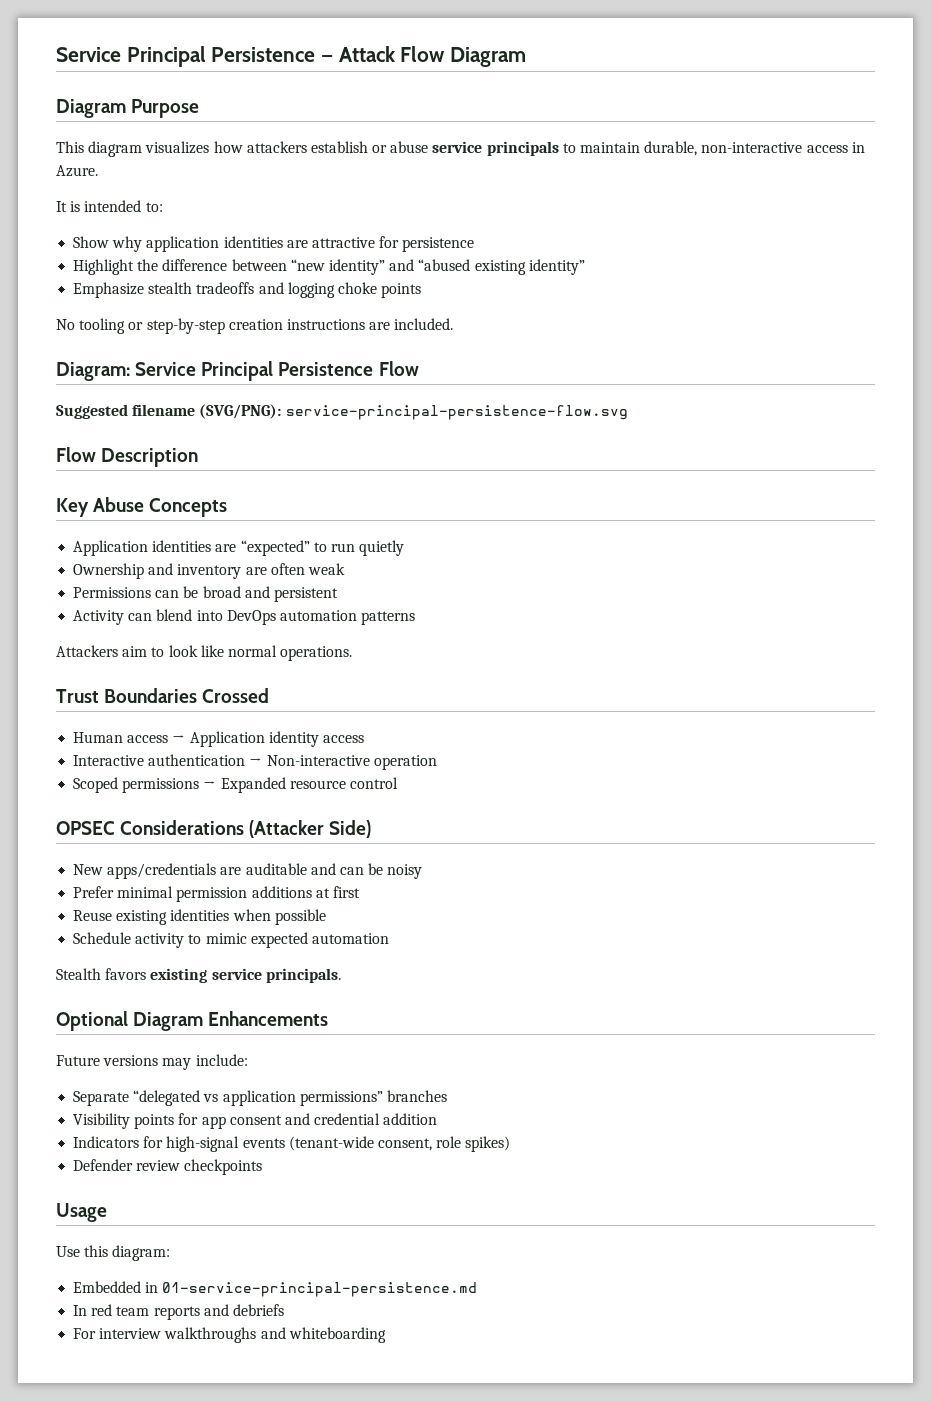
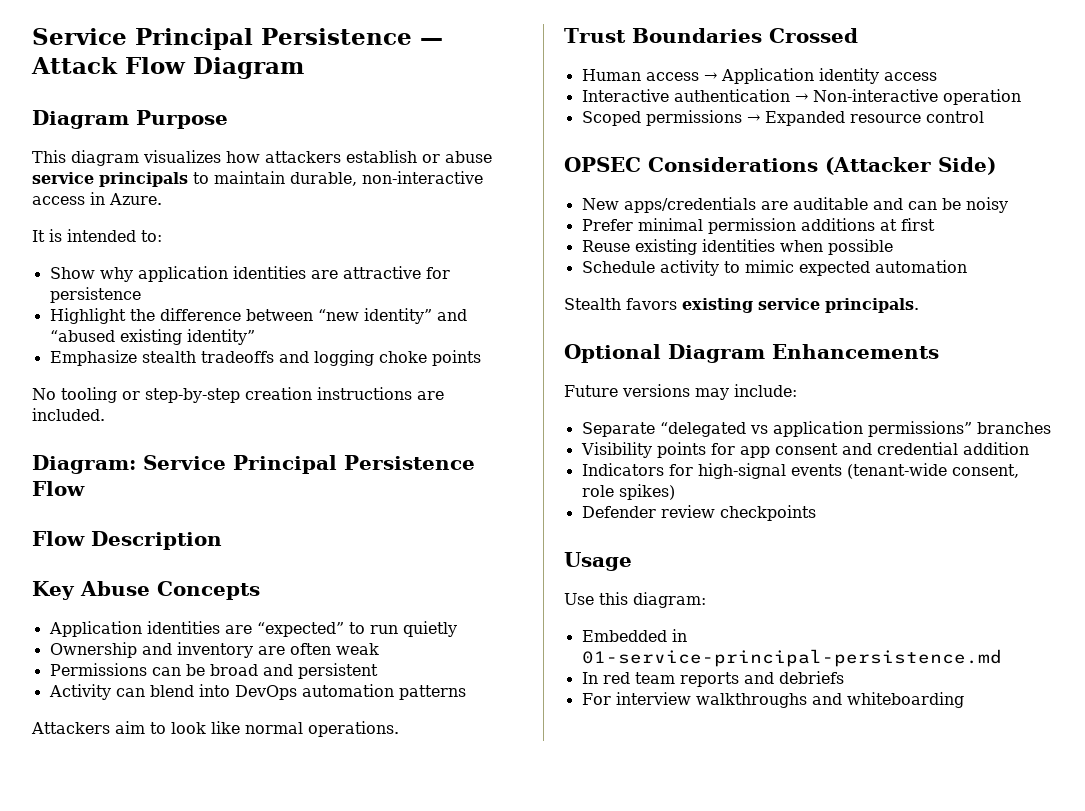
- Suggested filename (SVG/PNG): service-principal-persistence-flow.svg

